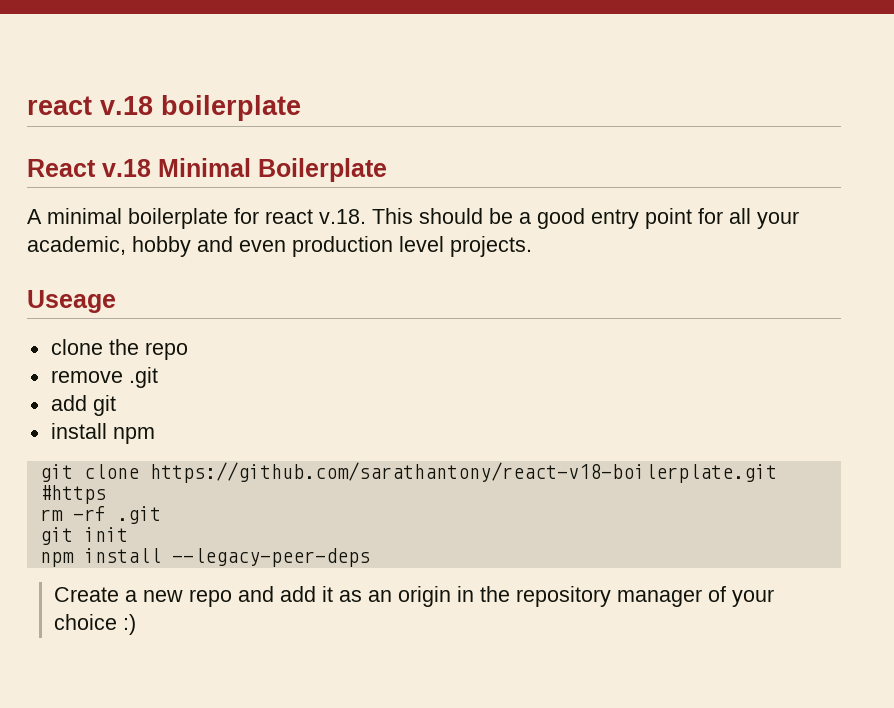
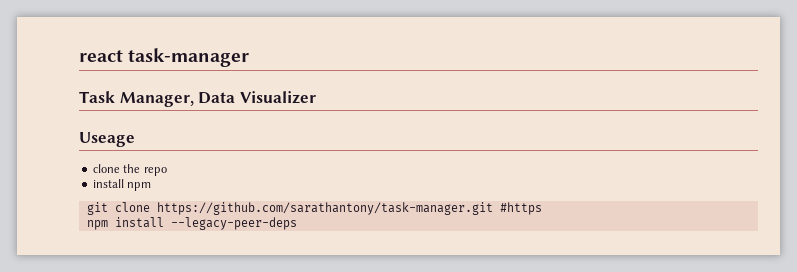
- react v.18 boilerplate
- React v.18 Minimal Boilerplate
- A minimal boilerplate for react v.18. This should be a good entry point for all your academic, hobby and even production level projects.
+ react task-manager
+ Task Manager, Data Visualizer
- remove .git
- add git
- git clone https://github.com/sarathantony/react-v18-boilerplate.git #https
+ git clone https://github.com/sarathantony/task-manager.git #https
- rm -rf .git
- git init
  npm install --legacy-peer-deps
- Create a new repo and add it as an origin in the repository manager of your choice :)

